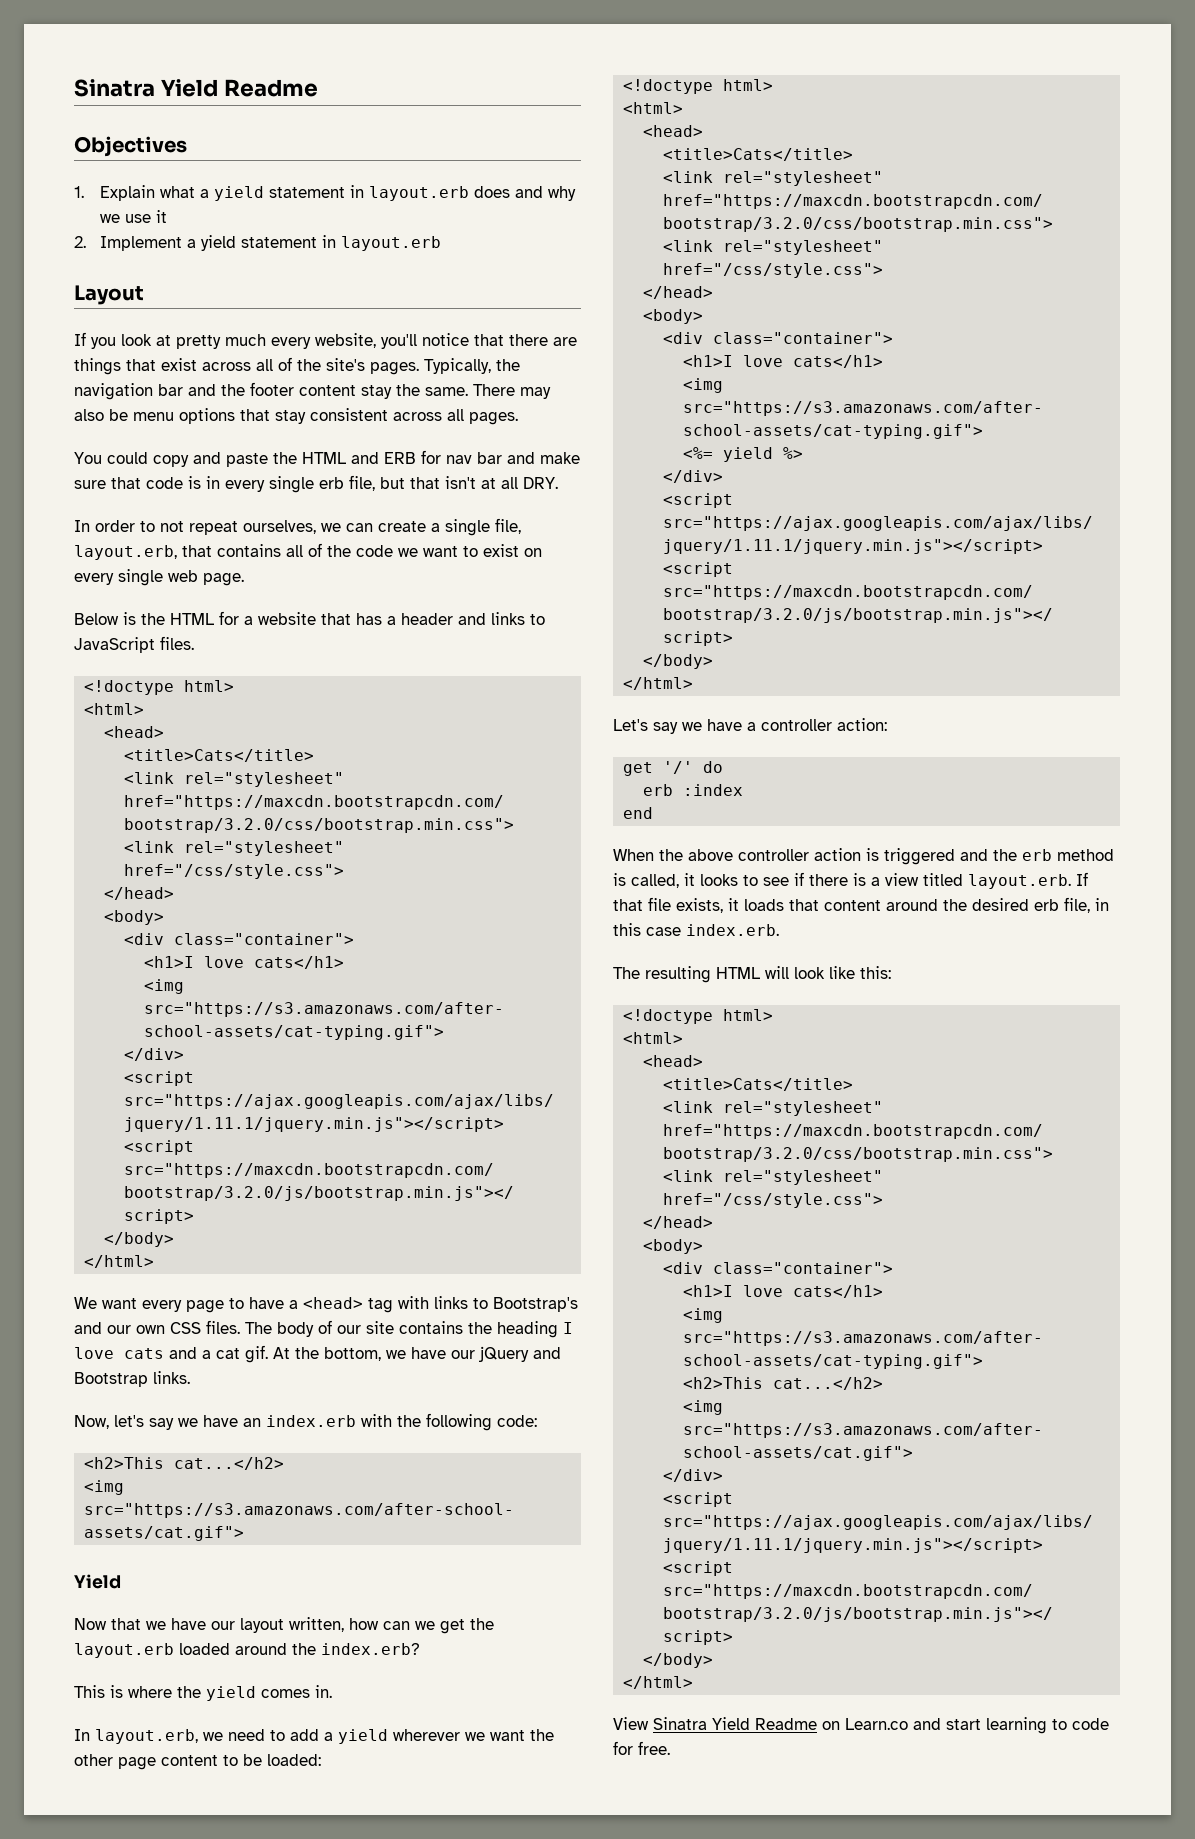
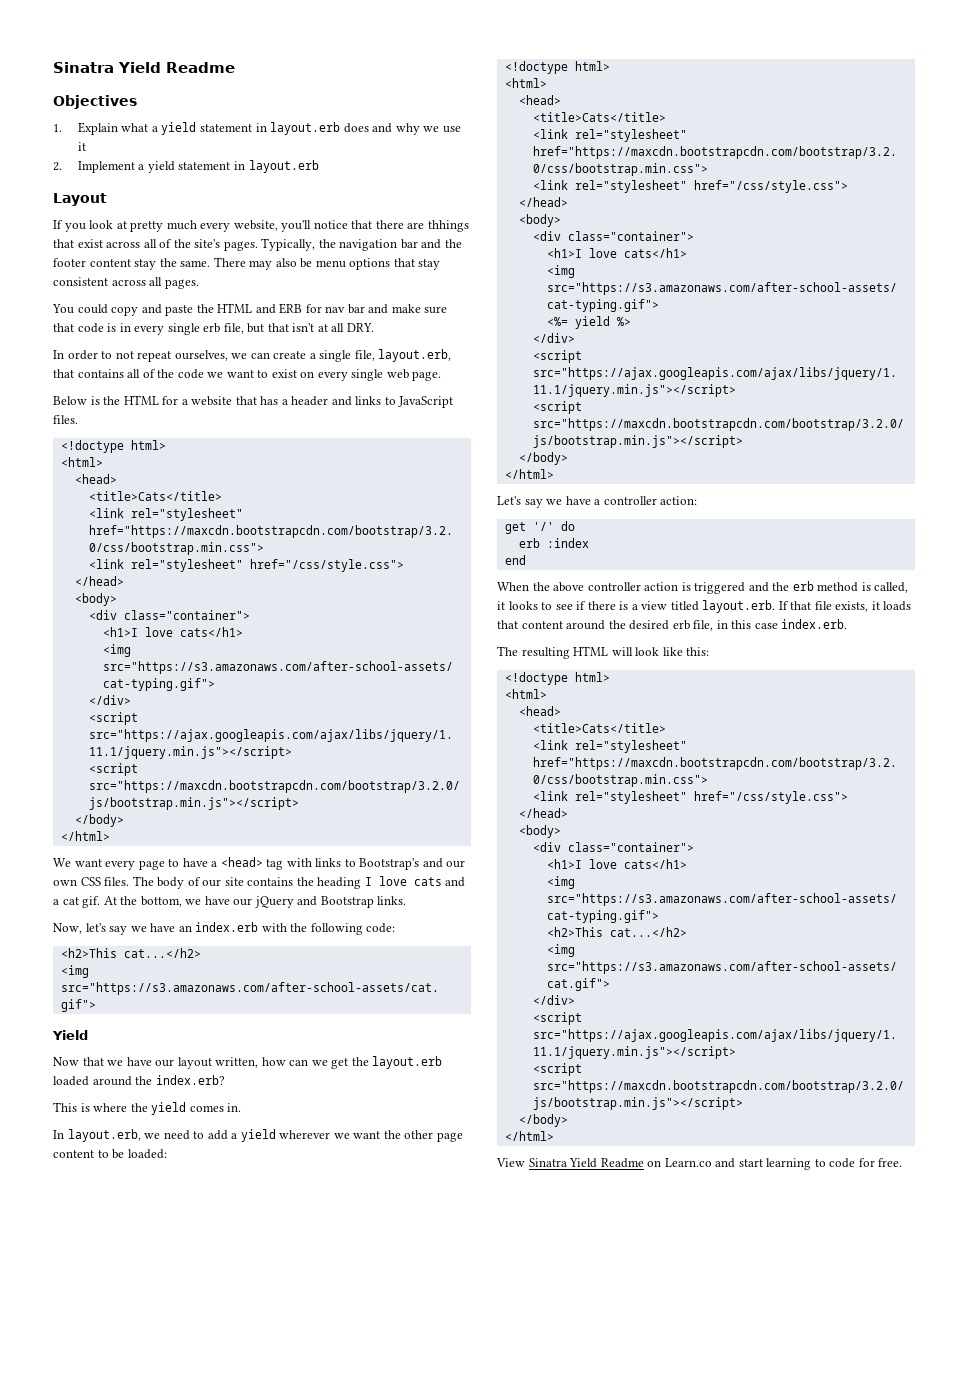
- If you look at pretty much every website, you'll notice that there are things that exist across all of the site's pages.
+ If you look at pretty much every website, you'll notice that there are thhings that exist across all of the site's pages.

